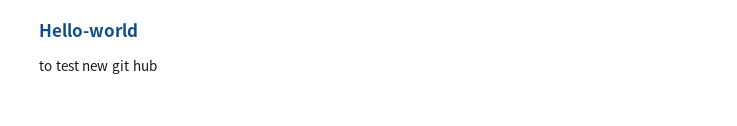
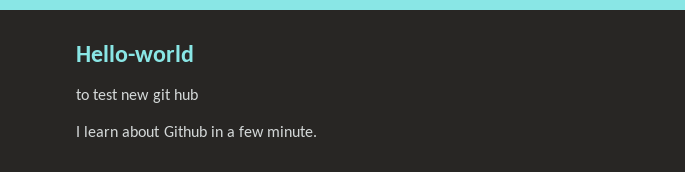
+ I learn about Github in a few minute.

